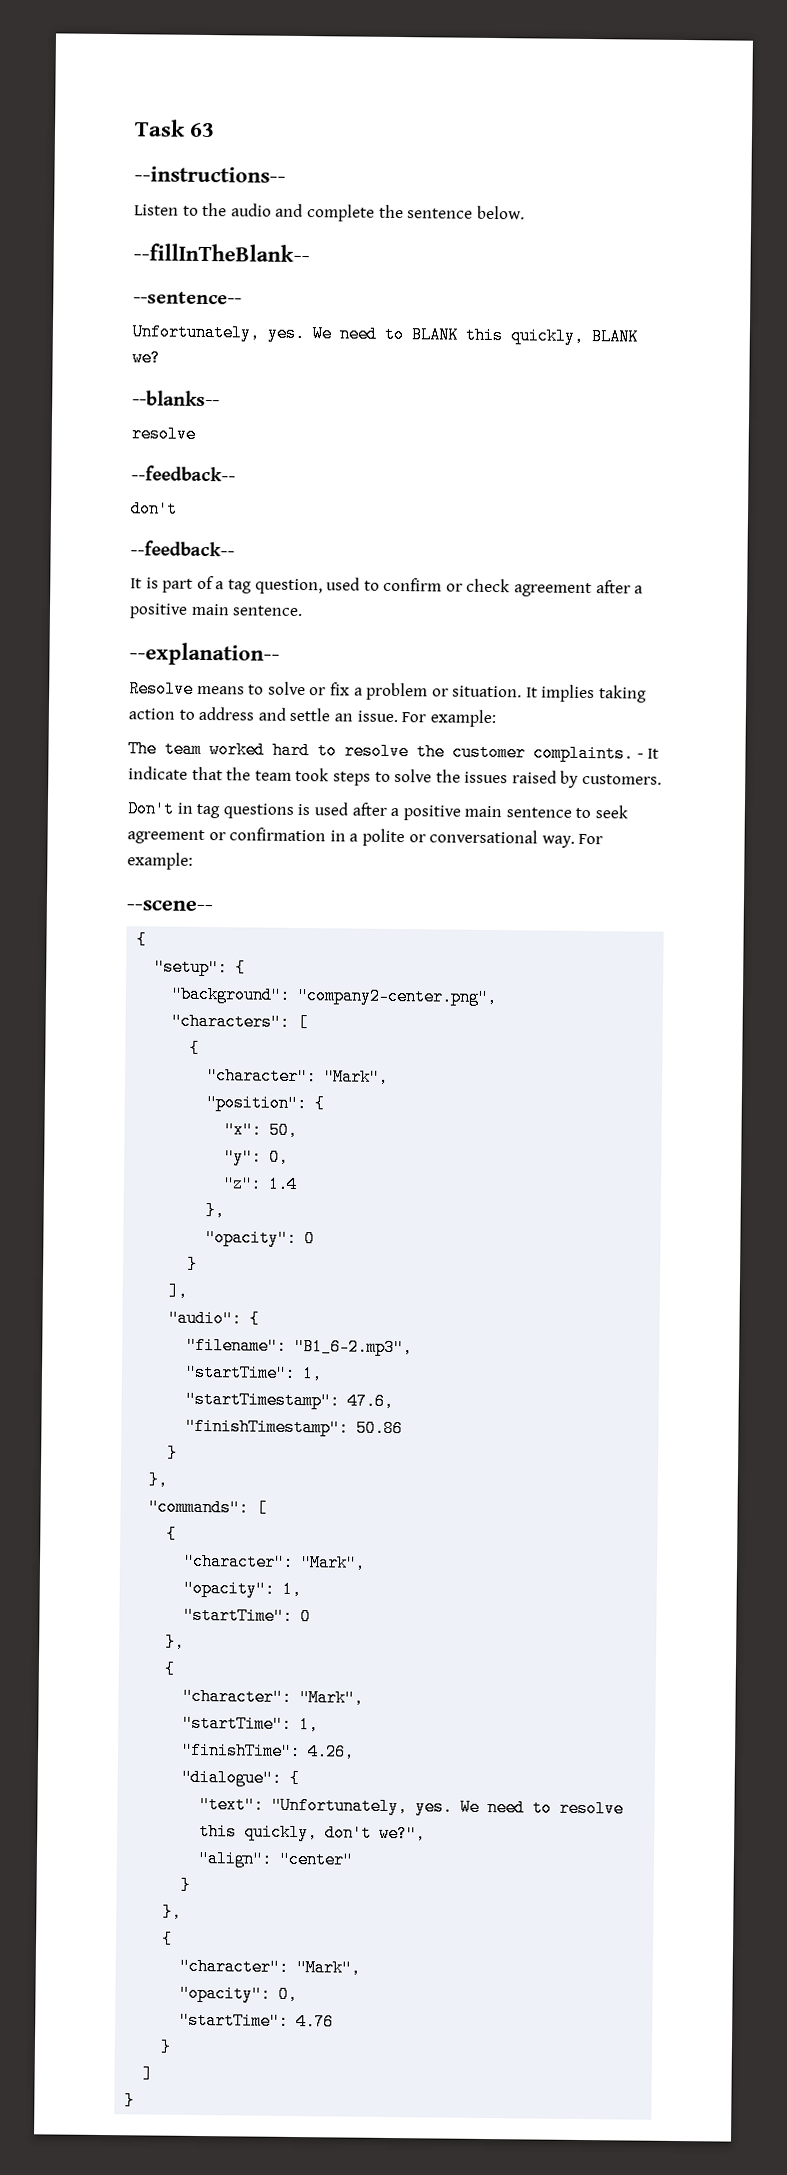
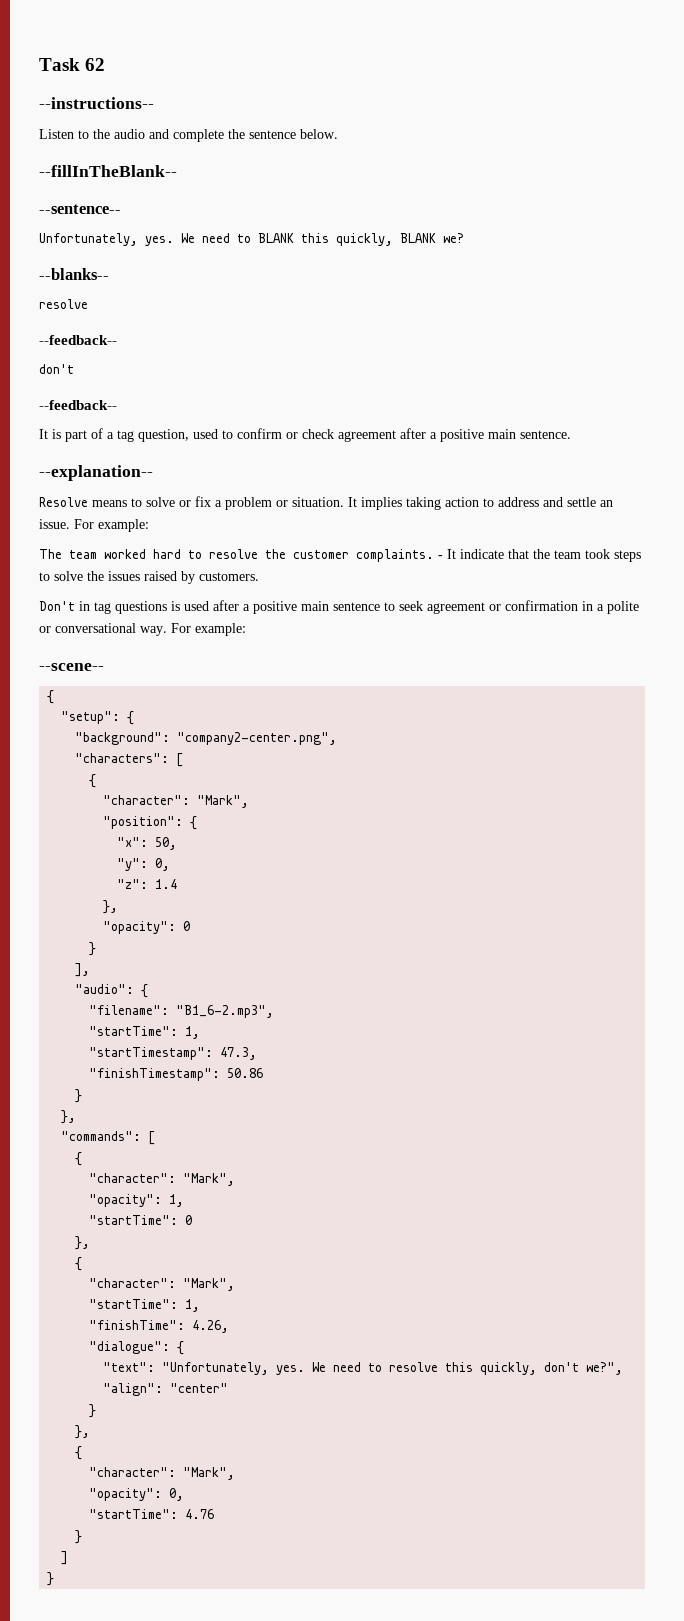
- Task 63
+ Task 62
- "startTimestamp": 47.6,
+ "startTimestamp": 47.3,

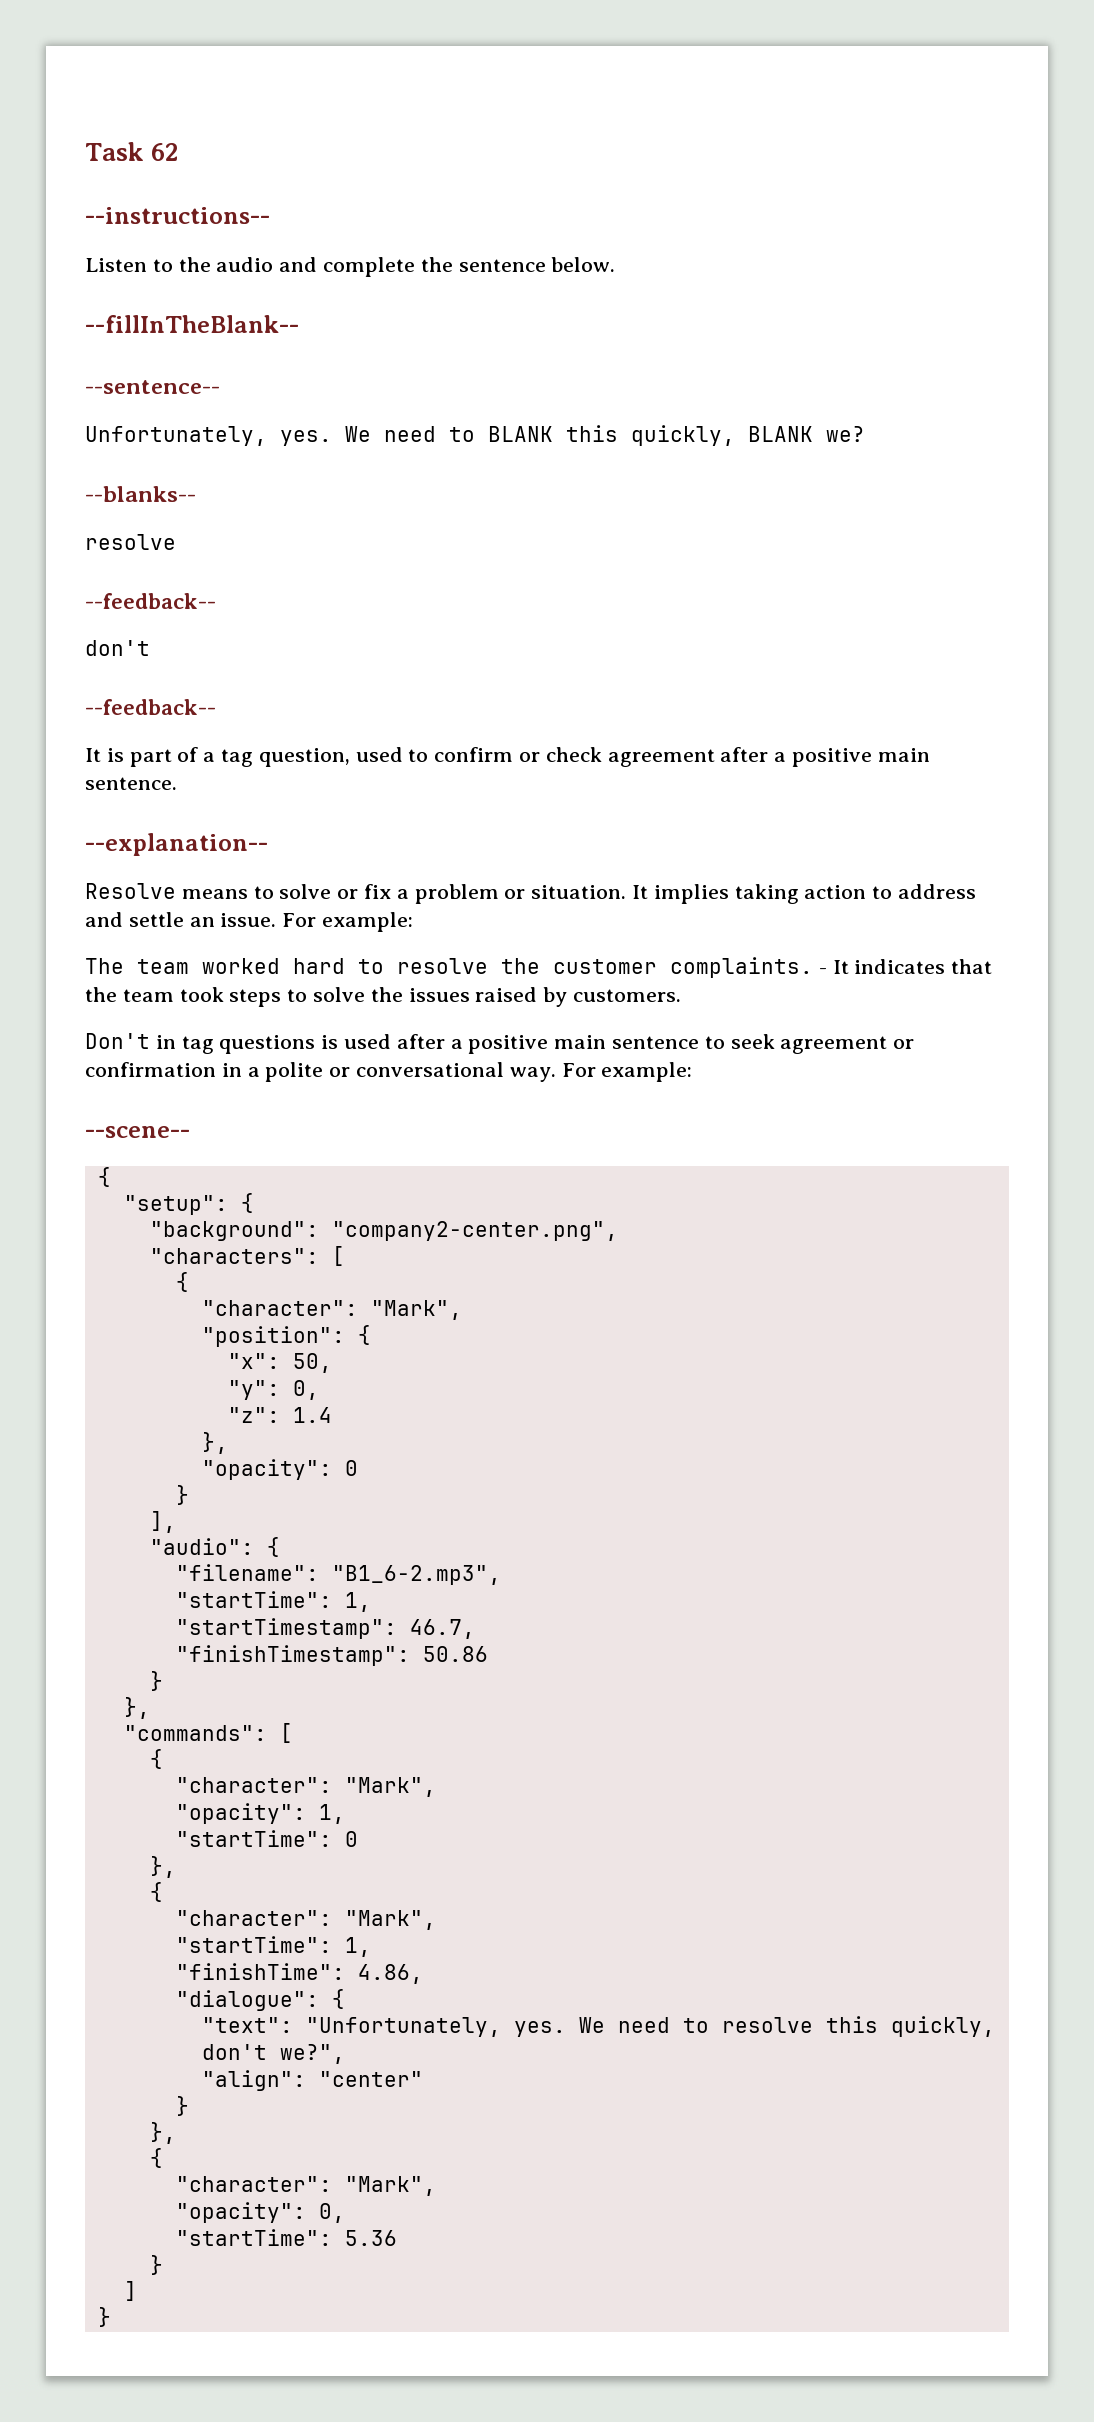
- - It indicate that the team took steps to solve the issues raised by customers.
+ - It indicates that the team took steps to solve the issues raised by customers.
- "startTimestamp": 47.3,
+ "startTimestamp": 46.7,
- "finishTime": 4.26,
+ "finishTime": 4.86,
- "startTime": 4.76
+ "startTime": 5.36

